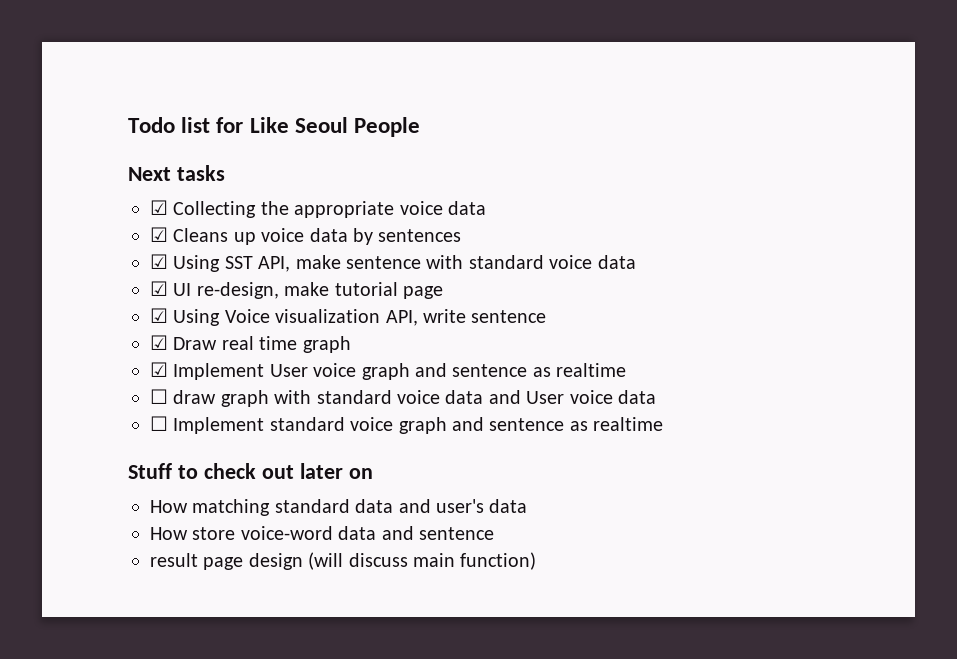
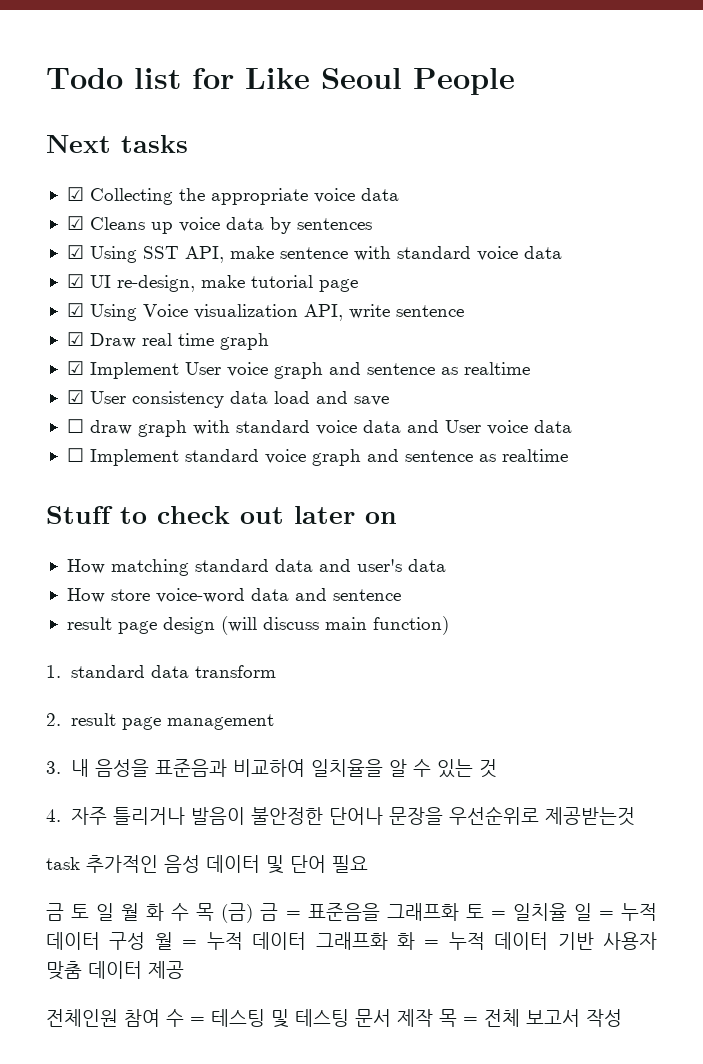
+ ☑ User consistency data load and save
+ 1. standard data transform
+ 2. result page management
+ 3. 내 음성을 표준음과 비교하여 일치율을 알 수 있는 것
+ 4. 자주 틀리거나 발음이 불안정한 단어나 문장을 우선순위로 제공받는것
+ task 추가적인 음성 데이터 및 단어 필요
+ 금 토 일 월 화 수 목 (금) 금 = 표준음을 그래프화 토 = 일치율 일 = 누적 데이터 구성 월 = 누적 데이터 그래프화 화 = 누적 데이터 기반 사용자 맞춤 데이터 제공
+ 전체인원 참여 수 = 테스팅 및 테스팅 문서 제작 목 = 전체 보고서 작성

